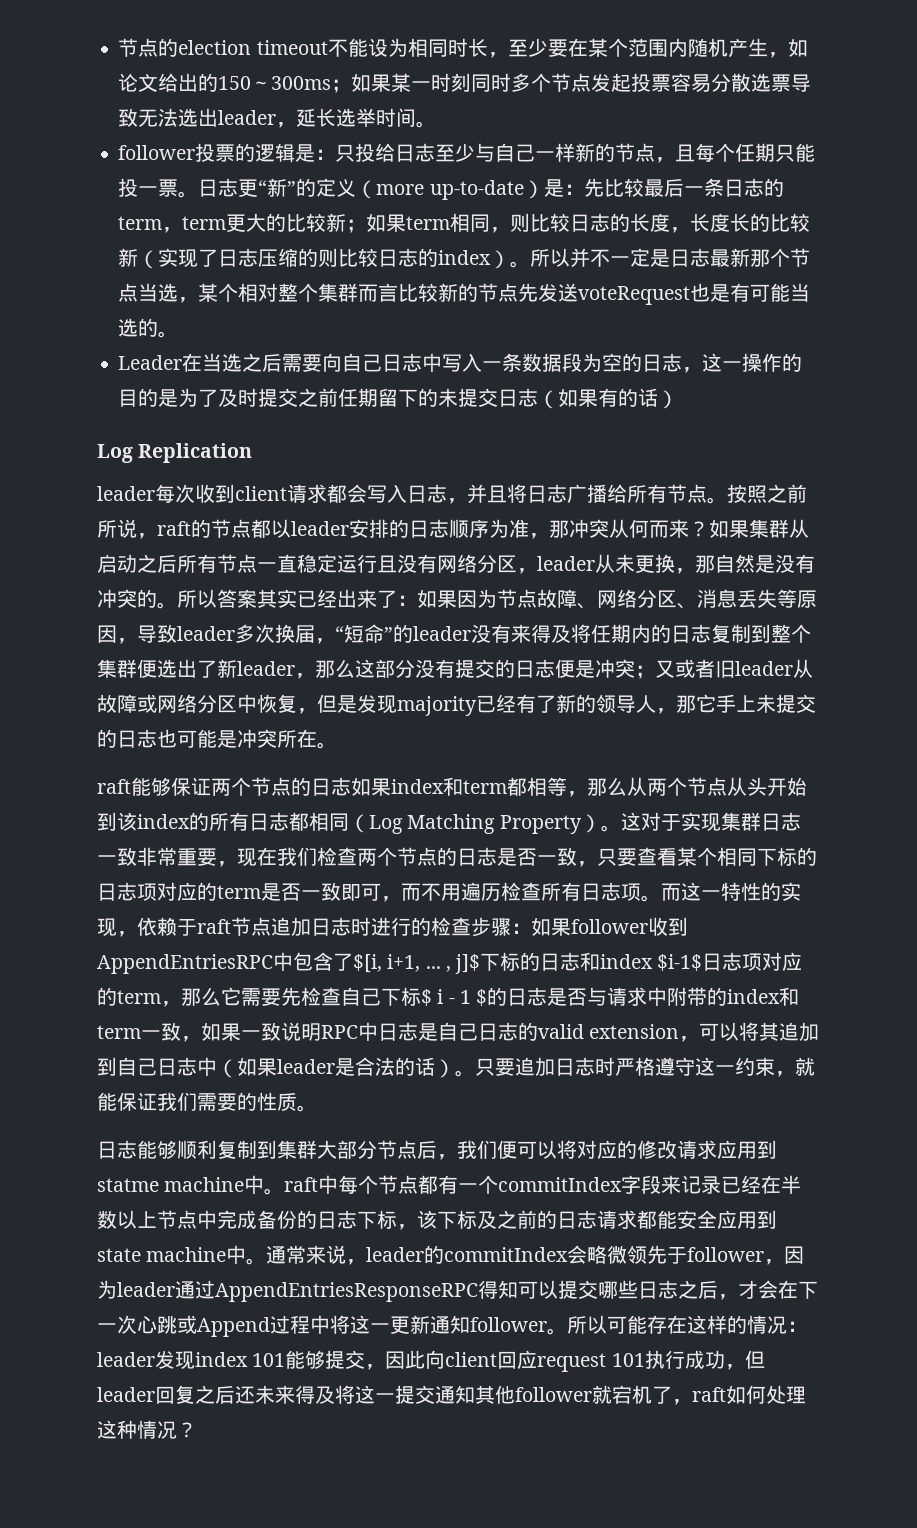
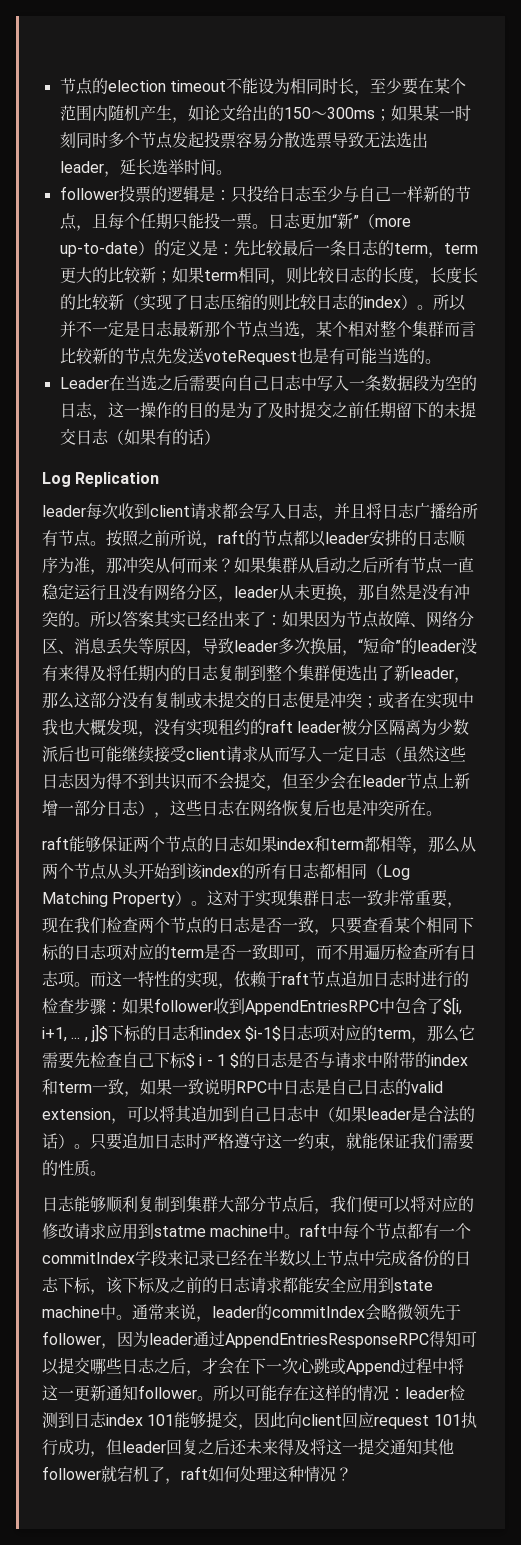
- 日志更“新”的定义（more up-to-date）是：先比较最后一条日志的term，term更大的比较新；如果term相同，则比较日志的长度，长度长的比较新（实现了日志压缩的则比较日志的index）。
+ 日志更加“新”（more up-to-date）的定义是：先比较最后一条日志的term，term更大的比较新；如果term相同，则比较日志的长度，长度长的比较新（实现了日志压缩的则比较日志的index）。
- 所以答案其实已经出来了：如果因为节点故障、网络分区、消息丢失等原因，导致leader多次换届，“短命”的leader没有来得及将任期内的日志复制到整个集群便选出了新leader，那么这部分没有提交的日志便是冲突；又或者旧leader从故障或网络分区中恢复，但是发现majority已经有了新的领导人，那它手上未提交的日志也可能是冲突所在。
+ 所以答案其实已经出来了：如果因为节点故障、网络分区、消息丢失等原因，导致leader多次换届，“短命”的leader没有来得及将任期内的日志复制到整个集群便选出了新leader，那么这部分没有复制或未提交的日志便是冲突；或者在实现中我也大概发现，没有实现租约的raft leader被分区隔离为少数派后也可能继续接受client请求从而写入一定日志（虽然这些日志因为得不到共识而不会提交，但至少会在leader节点上新增一部分日志），这些日志在网络恢复后也是冲突所在。
- 所以可能存在这样的情况：leader发现index 101能够提交，因此向client回应request 101执行成功，但leader回复之后还未来得及将这一提交通知其他follower就宕机了，raft如何处理这种情况？
+ 所以可能存在这样的情况：leader检测到日志index 101能够提交，因此向client回应request 101执行成功，但leader回复之后还未来得及将这一提交通知其他follower就宕机了，raft如何处理这种情况？

